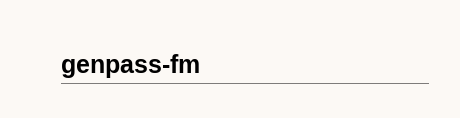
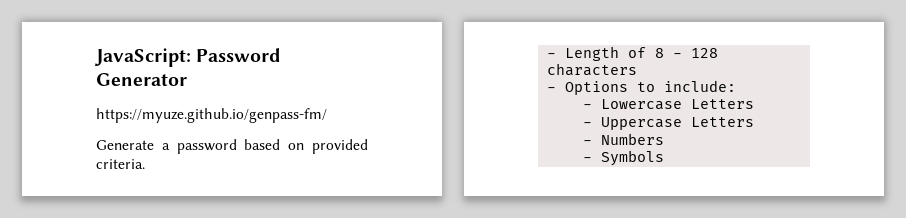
- genpass-fm
+ JavaScript: Password Generator
+ https://myuze.github.io/genpass-fm/
+ Generate a password based on provided criteria.
+ - Length of 8 - 128 characters
+ - Options to include:
+ - Lowercase Letters
+ - Uppercase Letters
+ - Numbers
+ - Symbols

